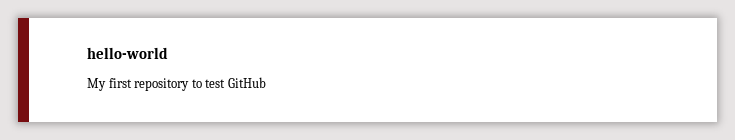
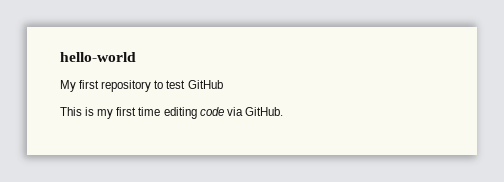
+ This is my first time editing code via GitHub.

